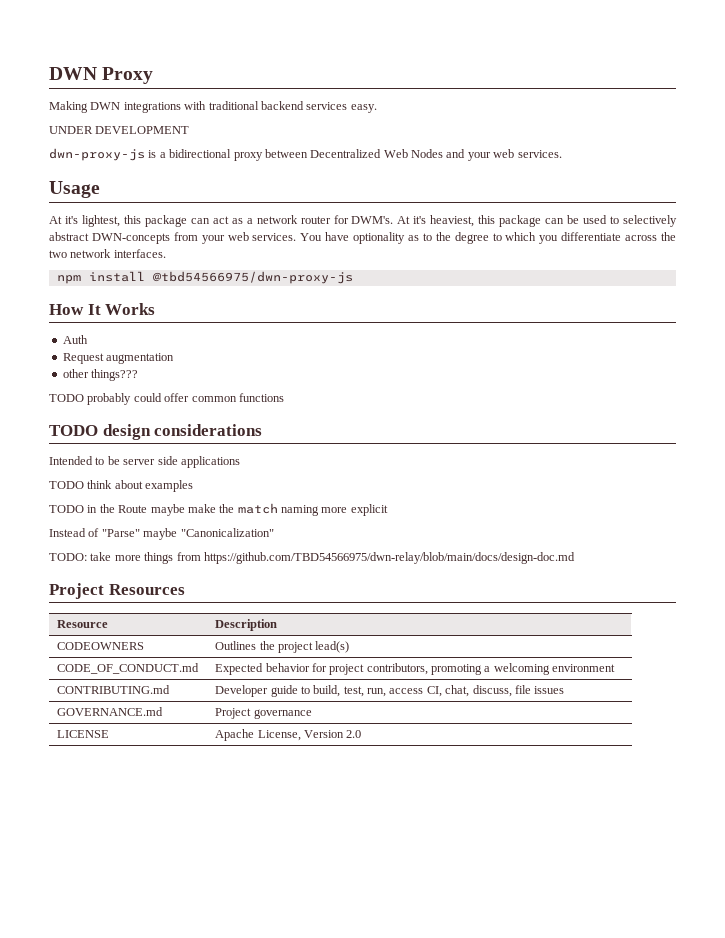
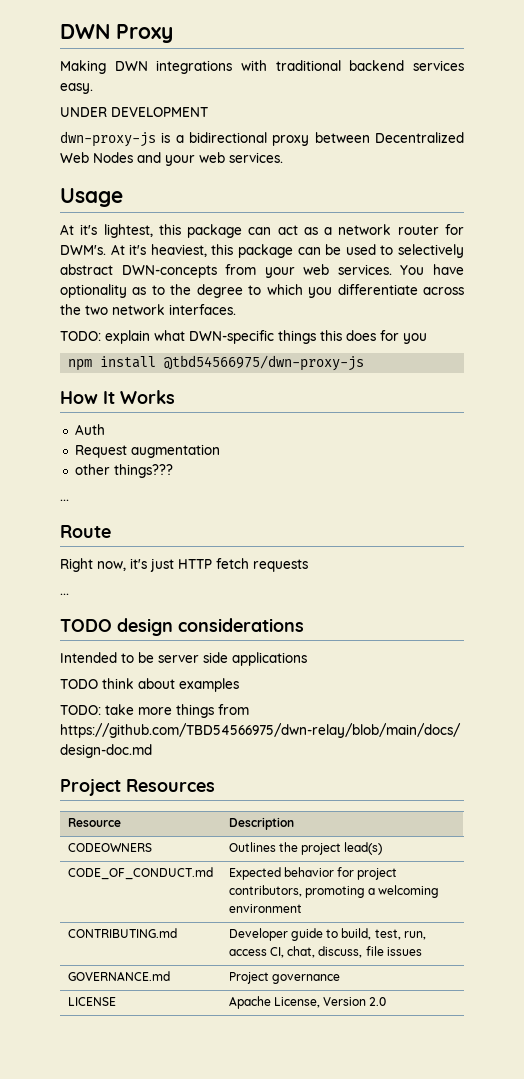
+ TODO: explain what DWN-specific things this does for you
  other things???
- TODO probably could offer common functions
+ ...
+ Route
+ Right now, it's just HTTP fetch requests
+ ...
- TODO in the Route maybe make the match naming more explicit
- Instead of "Parse" maybe "Canonicalization"

